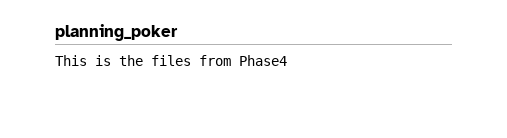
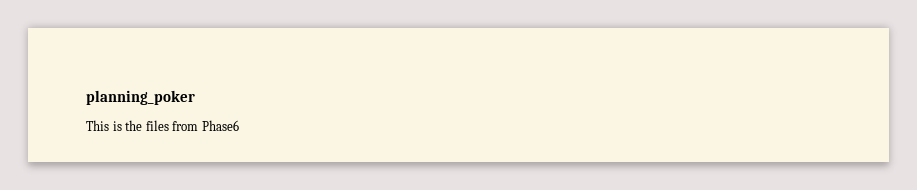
- This is the files from Phase4
+ This is the files from Phase6

